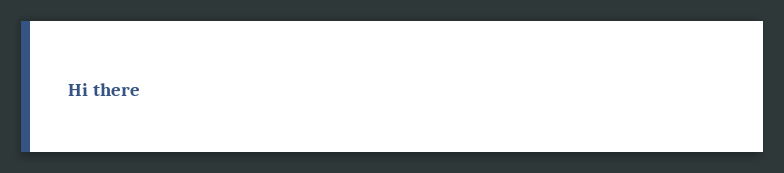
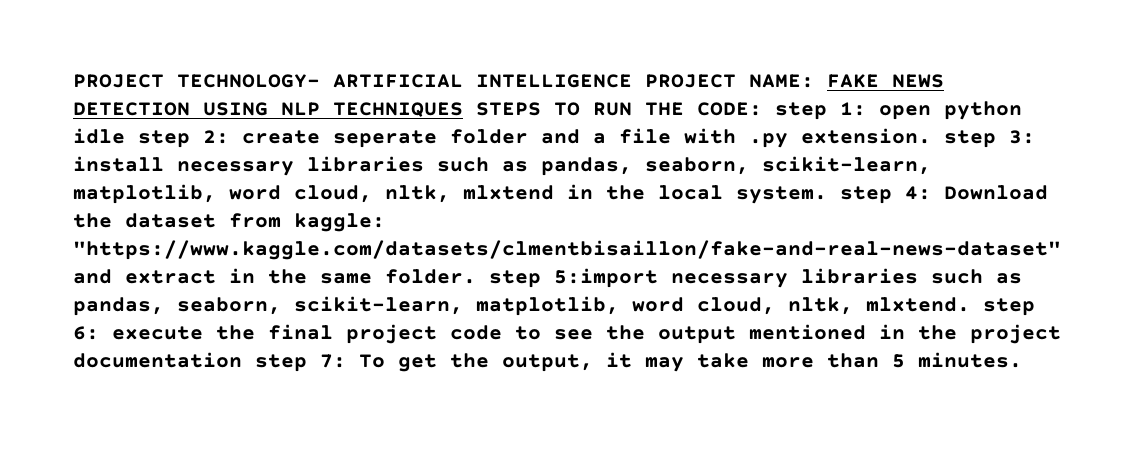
- Hi there
+ PROJECT TECHNOLOGY- ARTIFICIAL INTELLIGENCE PROJECT NAME: FAKE NEWS DETECTION USING NLP TECHNIQUES STEPS TO RUN THE CODE: step 1: open python idle step 2: create seperate folder and a file with .py extension. step 3: install necessary libraries such as pandas, seaborn, scikit-learn, matplotlib, word cloud, nltk, mlxtend in the local system. step 4: Download the dataset from kaggle: "https://www.kaggle.com/datasets/clmentbisaillon/fake-and-real-news-dataset" and extract in the same folder. step 5:import necessary libraries such as pandas, seaborn, scikit-learn, matplotlib, word cloud, nltk, mlxtend. step 6: execute the final project code to see the output mentioned in the project documentation step 7: To get the output, it may take more than 5 minutes.

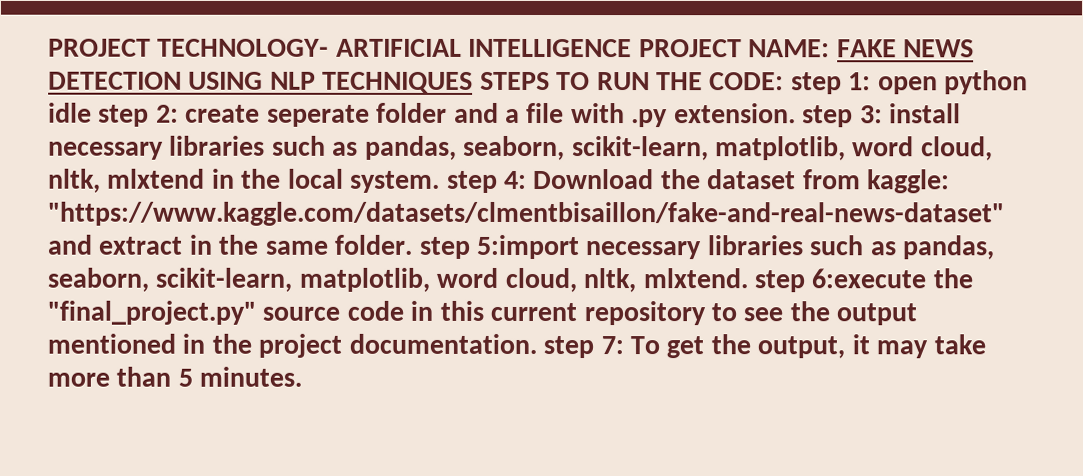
- "https://www.kaggle.com/datasets/clmentbisaillon/fake-and-real-news-dataset" and extract in the same folder. step 5:import necessary libraries such as pandas, seaborn, scikit-learn, matplotlib, word cloud, nltk, mlxtend. step 6: execute the final project code to see the output mentioned in the project documentation step 7:
+ "https://www.kaggle.com/datasets/clmentbisaillon/fake-and-real-news-dataset" and extract in the same folder. step 5:import necessary libraries such as pandas, seaborn, scikit-learn, matplotlib, word cloud, nltk, mlxtend. step 6:execute the "final_project.py" source code in this current repository to see the output mentioned in the project documentation. step 7:

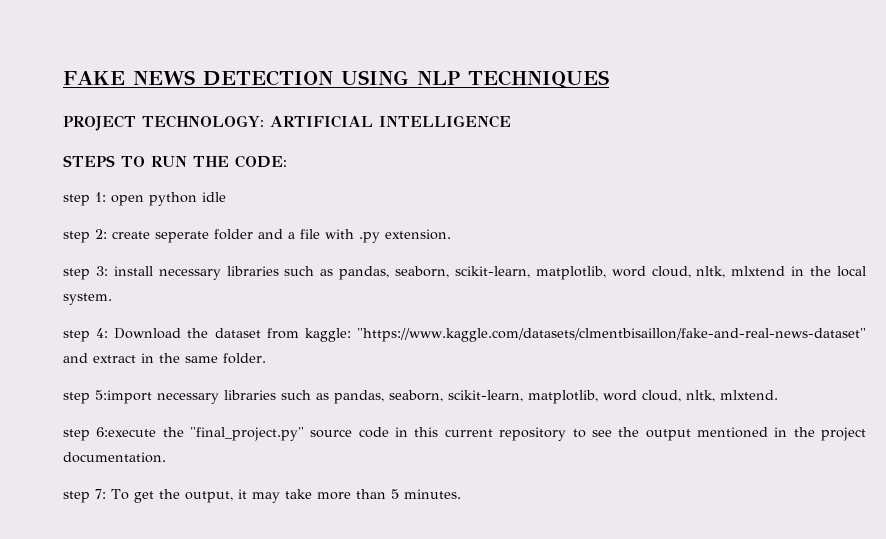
- PROJECT TECHNOLOGY- ARTIFICIAL INTELLIGENCE PROJECT NAME: FAKE NEWS DETECTION USING NLP TECHNIQUES STEPS TO RUN THE CODE: step 1:
+ FAKE NEWS DETECTION USING NLP TECHNIQUES
+ PROJECT TECHNOLOGY: ARTIFICIAL INTELLIGENCE
+ STEPS TO RUN THE CODE:
+ step 1:
- open python idle step 2:
+ open python idle
+ step 2:
- create seperate folder and a file with .py extension. step 3:
+ create seperate folder and a file with .py extension.
+ step 3:
- install necessary libraries such as pandas, seaborn, scikit-learn, matplotlib, word cloud, nltk, mlxtend in the local system. step 4:
+ install necessary libraries such as pandas, seaborn, scikit-learn, matplotlib, word cloud, nltk, mlxtend in the local system.
+ step 4:
- "https://www.kaggle.com/datasets/clmentbisaillon/fake-and-real-news-dataset" and extract in the same folder. step 5:import necessary libraries such as pandas, seaborn, scikit-learn, matplotlib, word cloud, nltk, mlxtend. step 6:execute the "final_project.py" source code in this current repository to see the output mentioned in the project documentation. step 7:
+ "https://www.kaggle.com/datasets/clmentbisaillon/fake-and-real-news-dataset" and extract in the same folder.
+ step 5:import necessary libraries such as pandas, seaborn, scikit-learn, matplotlib, word cloud, nltk, mlxtend.
+ step 6:execute the "final_project.py" source code in this current repository to see the output mentioned in the project documentation.
+ step 7:

